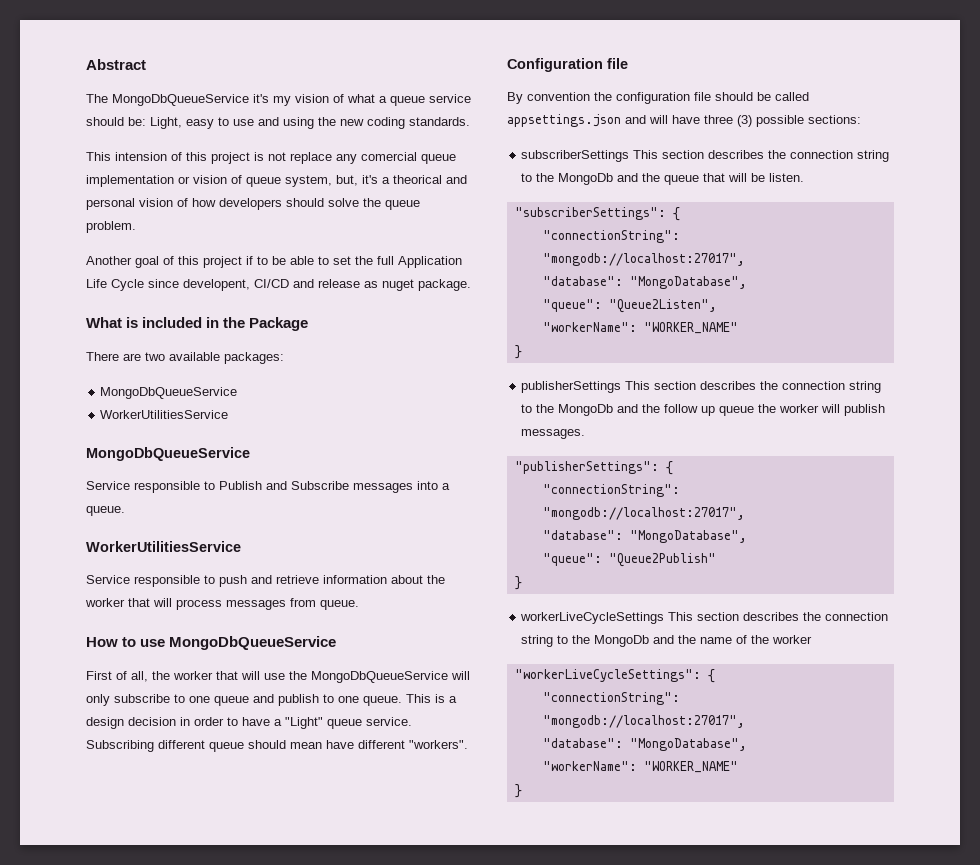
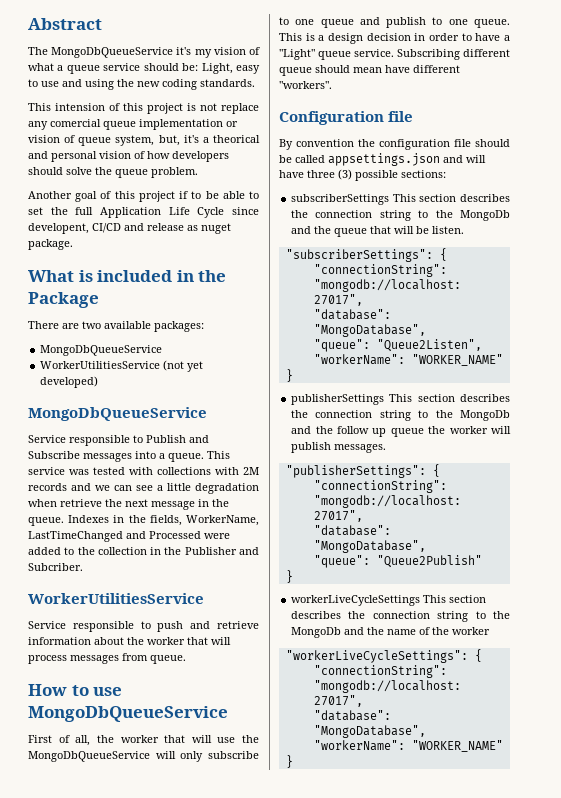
  There are two available packages:
  MongoDbQueueService
- WorkerUtilitiesService
+ WorkerUtilitiesService (not yet developed)
+ This service was tested with collections with 2M records and we can see a little degradation when retrieve the next message in the queue. Indexes in the fields, WorkerName, LastTimeChanged and Processed were added to the collection in the Publisher and Subcriber.

